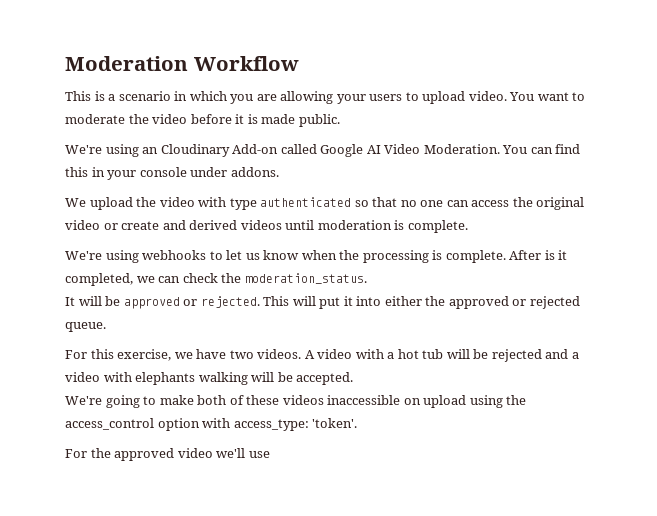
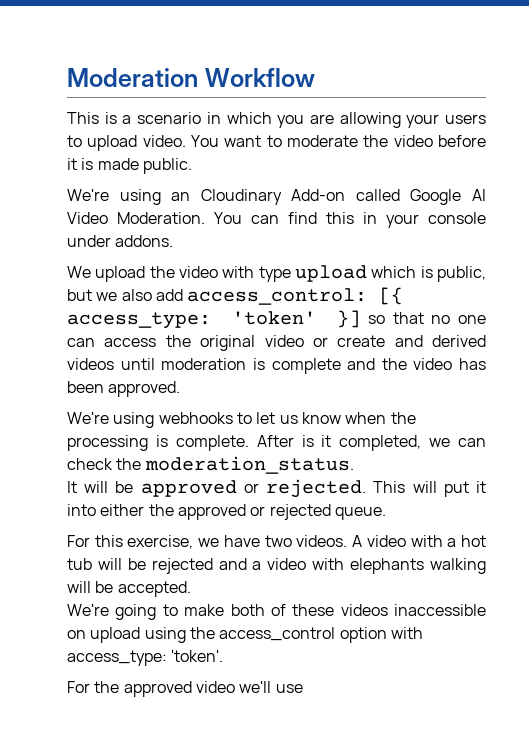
- We upload the video with type authenticated so that no one can access the original video or create and derived videos until moderation is complete.
+ We upload the video with type upload which is public, but we also add access_control: [{ access_type: 'token' }] so that no one can access the original video or create and derived videos until moderation is complete and the video has been approved.

